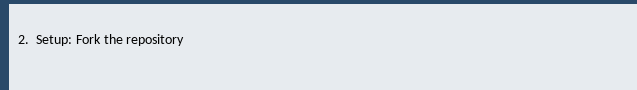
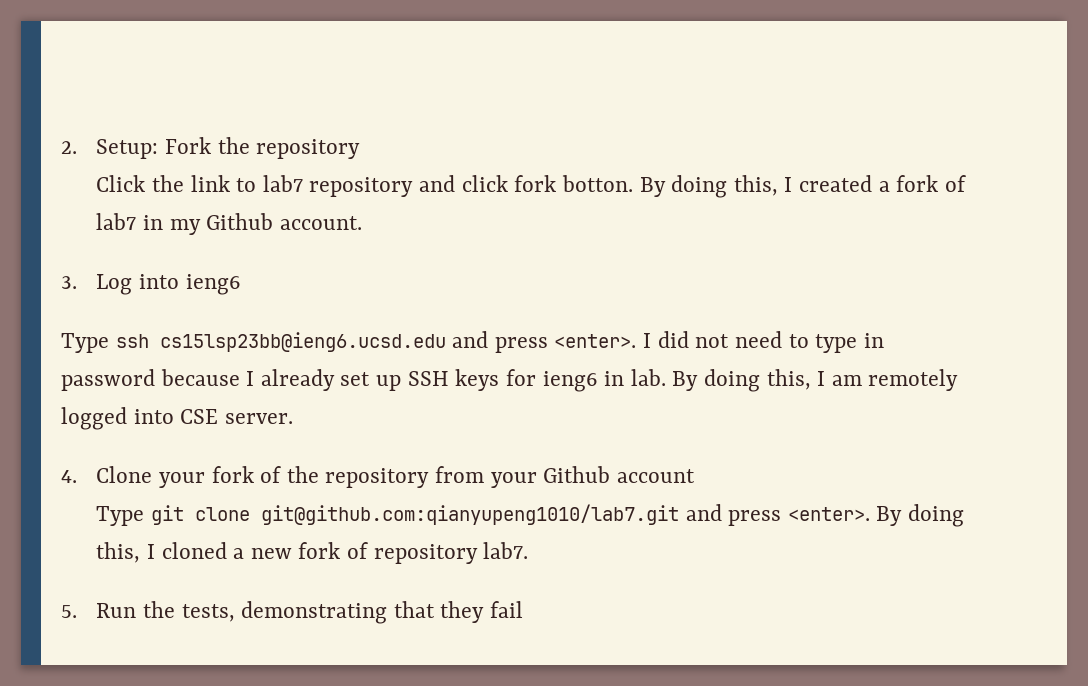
+ Click the link to lab7 repository and click fork botton. By doing this, I created a fork of lab7 in my Github account.
+ 3. Log into ieng6
+ Type ssh cs15lsp23bb@ieng6.ucsd.edu and press <enter>. I did not need to type in password because I already set up SSH keys for ieng6 in lab. By doing this, I am remotely logged into CSE server.
+ 4. Clone your fork of the repository from your Github account
+ Type git clone git@github.com:qianyupeng1010/lab7.git and press <enter>. By doing this, I cloned a new fork of repository lab7.
+ 5. Run the tests, demonstrating that they fail

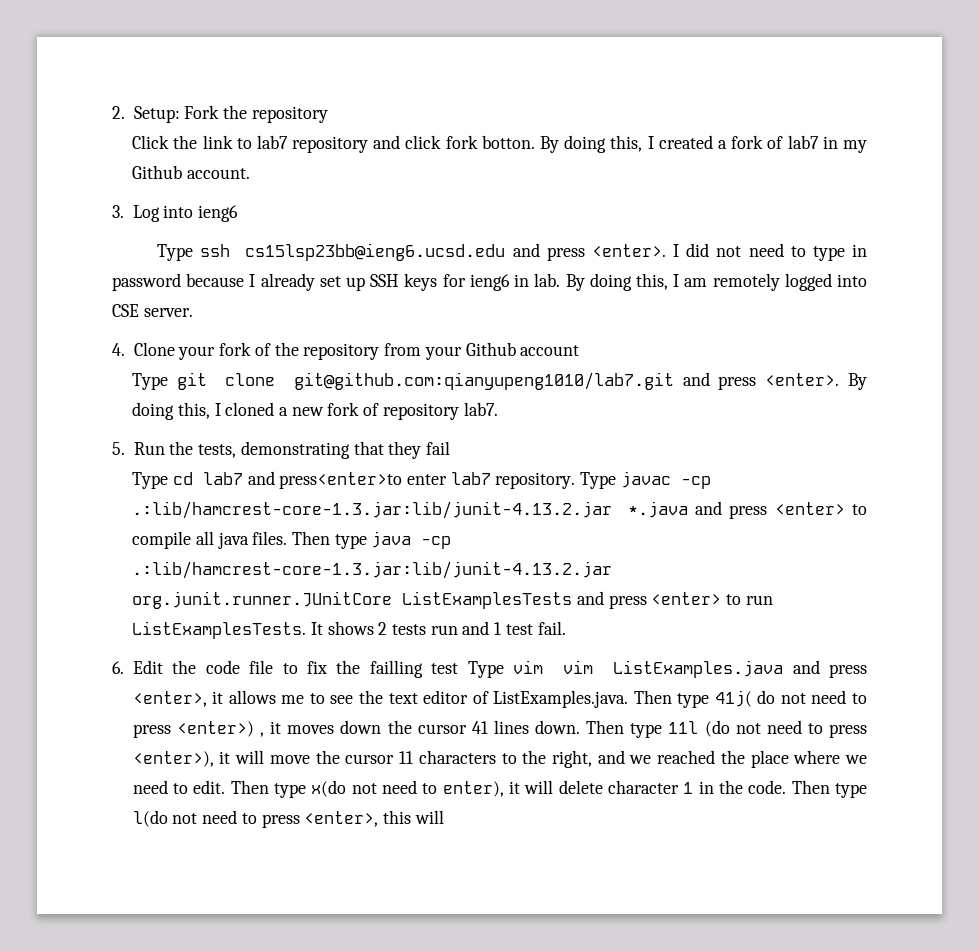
+ Type cd lab7 and press<enter>to enter lab7 repository. Type javac -cp .:lib/hamcrest-core-1.3.jar:lib/junit-4.13.2.jar *.java and press <enter> to compile all java files. Then type java -cp .:lib/hamcrest-core-1.3.jar:lib/junit-4.13.2.jar org.junit.runner.JUnitCore ListExamplesTests and press <enter> to run ListExamplesTests. It shows 2 tests run and 1 test fail.
+ 6. Edit the code file to fix the failling test Type vim vim ListExamples.java and press <enter>, it allows me to see the text editor of ListExamples.java. Then type 41j( do not need to press <enter>) , it moves down the cursor 41 lines down. Then type 11l (do not need to press <enter>), it will move the cursor 11 characters to the right, and we reached the place where we need to edit. Then type x(do not need to enter), it will delete character 1 in the code. Then type l(do not need to press <enter>, this will

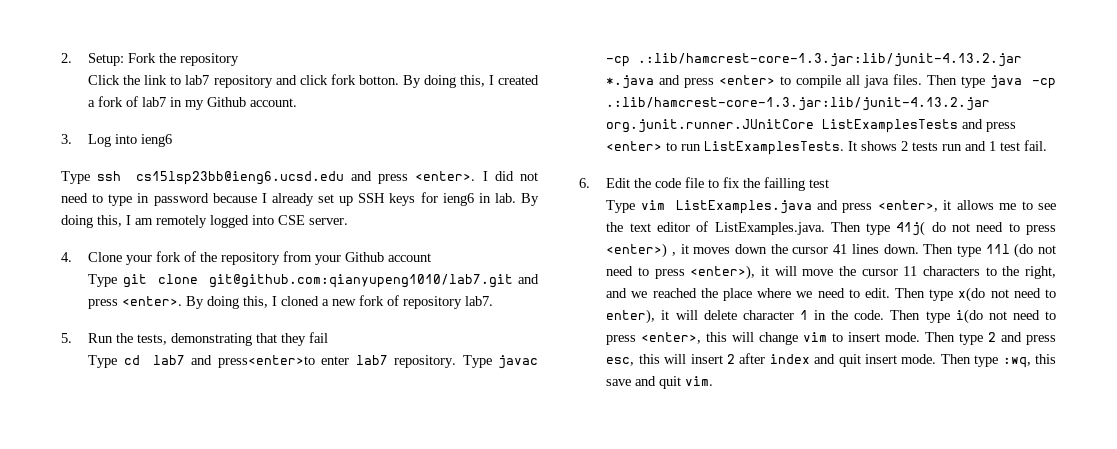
- 6. Edit the code file to fix the failling test Type vim vim ListExamples.java and press <enter>, it allows me to see the text editor of ListExamples.java. Then type 41j( do not need to press <enter>) , it moves down the cursor 41 lines down.
+ 6. Edit the code file to fix the failling test
+ Type vim ListExamples.java and press <enter>, it allows me to see the text editor of ListExamples.java. Then type 41j( do not need to press <enter>) , it moves down the cursor 41 lines down.
- Then type l(do not need to press <enter>, this will
+ Then type i(do not need to press <enter>, this will change vim to insert mode. Then type 2 and press esc, this will insert 2 after index and quit insert mode. Then type :wq, this save and quit vim.

